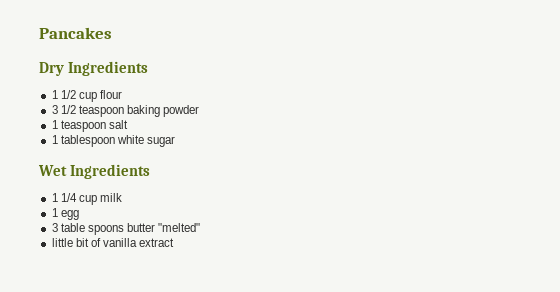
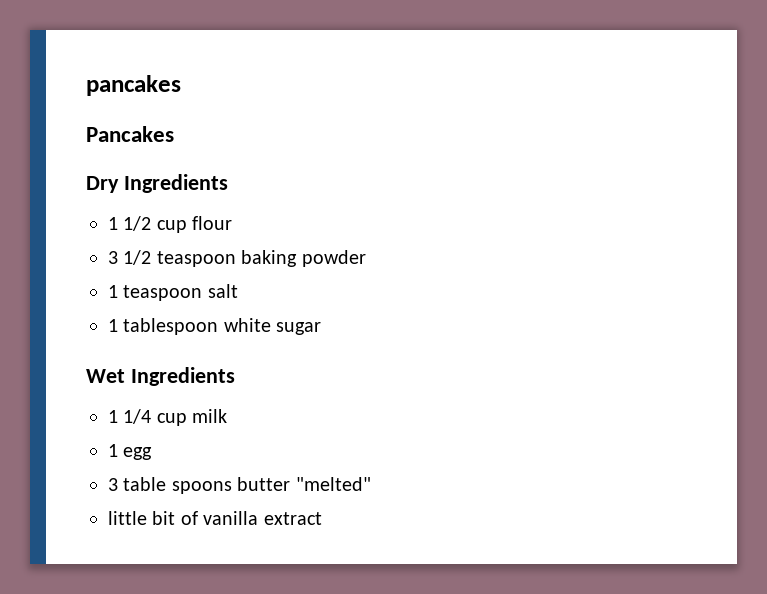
+ pancakes

